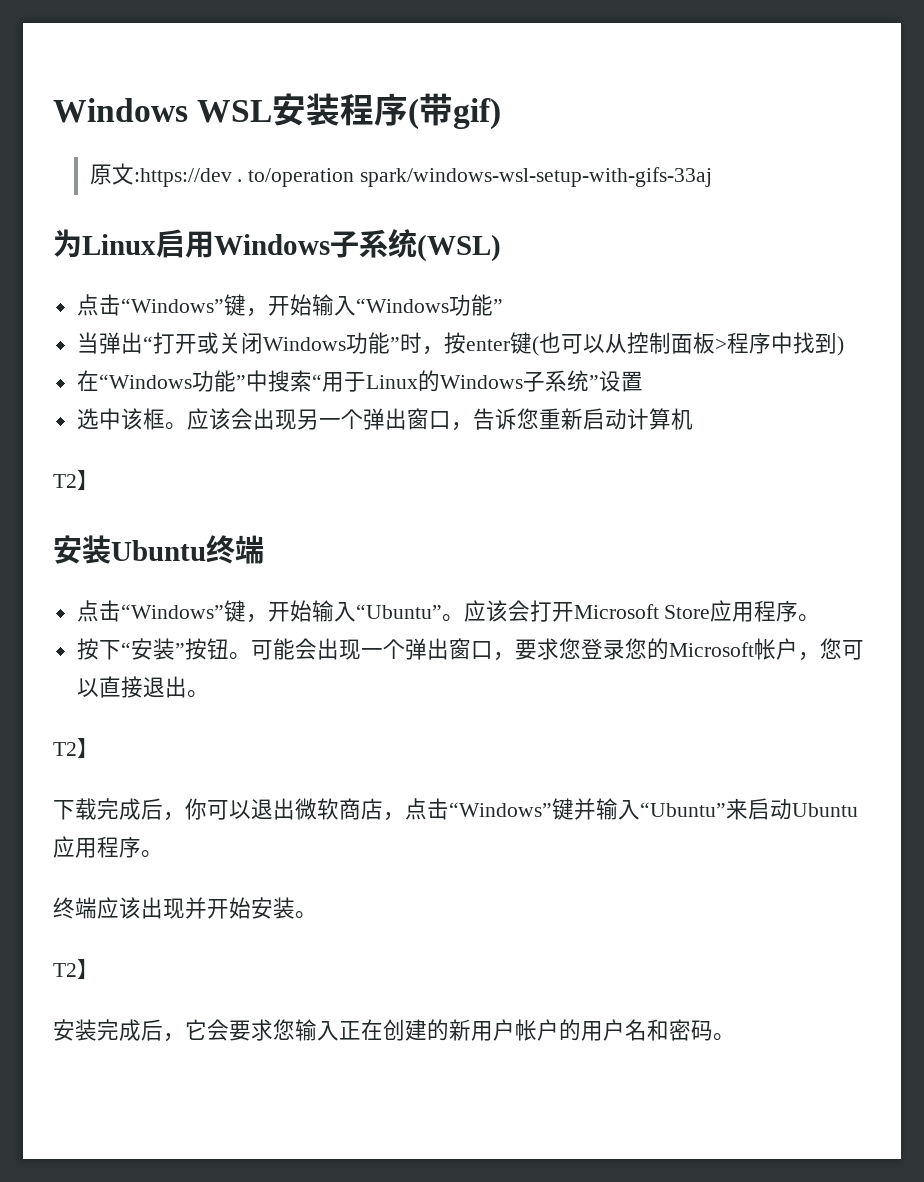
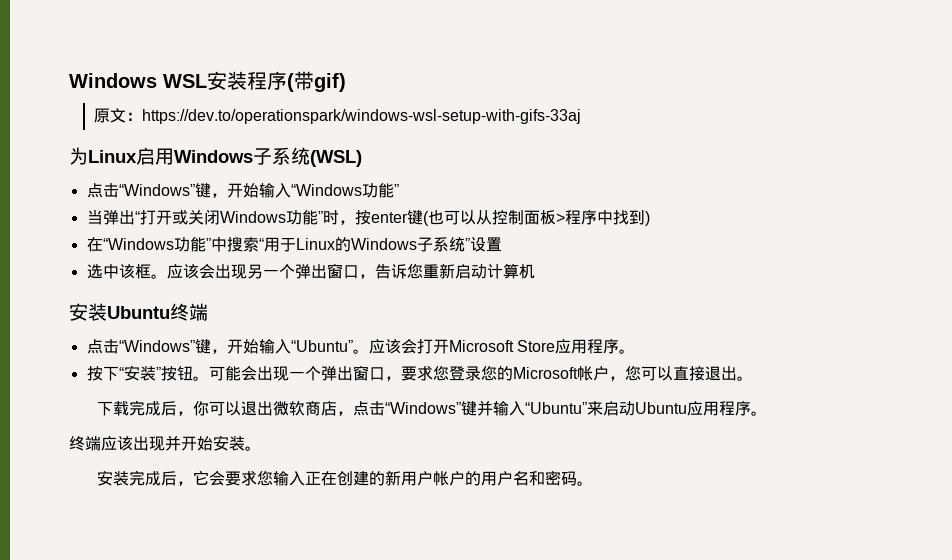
- 原文:https://dev . to/operation spark/windows-wsl-setup-with-gifs-33aj
+ 原文：https://dev.to/operationspark/windows-wsl-setup-with-gifs-33aj
  应该会出现另一个弹出窗口，告诉您重新启动计算机
- T2】
  可能会出现一个弹出窗口，要求您登录您的Microsoft帐户，您可以直接退出。
- T2】
  终端应该出现并开始安装。
- T2】

